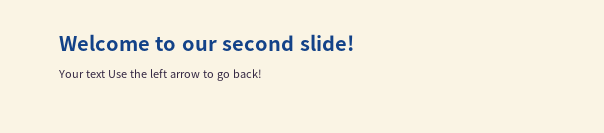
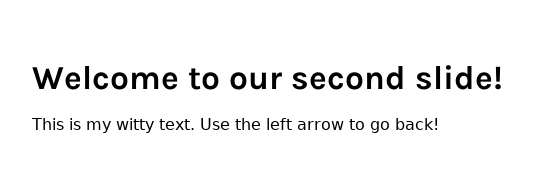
- Your text Use the left arrow to go back!
+ This is my witty text. Use the left arrow to go back!

